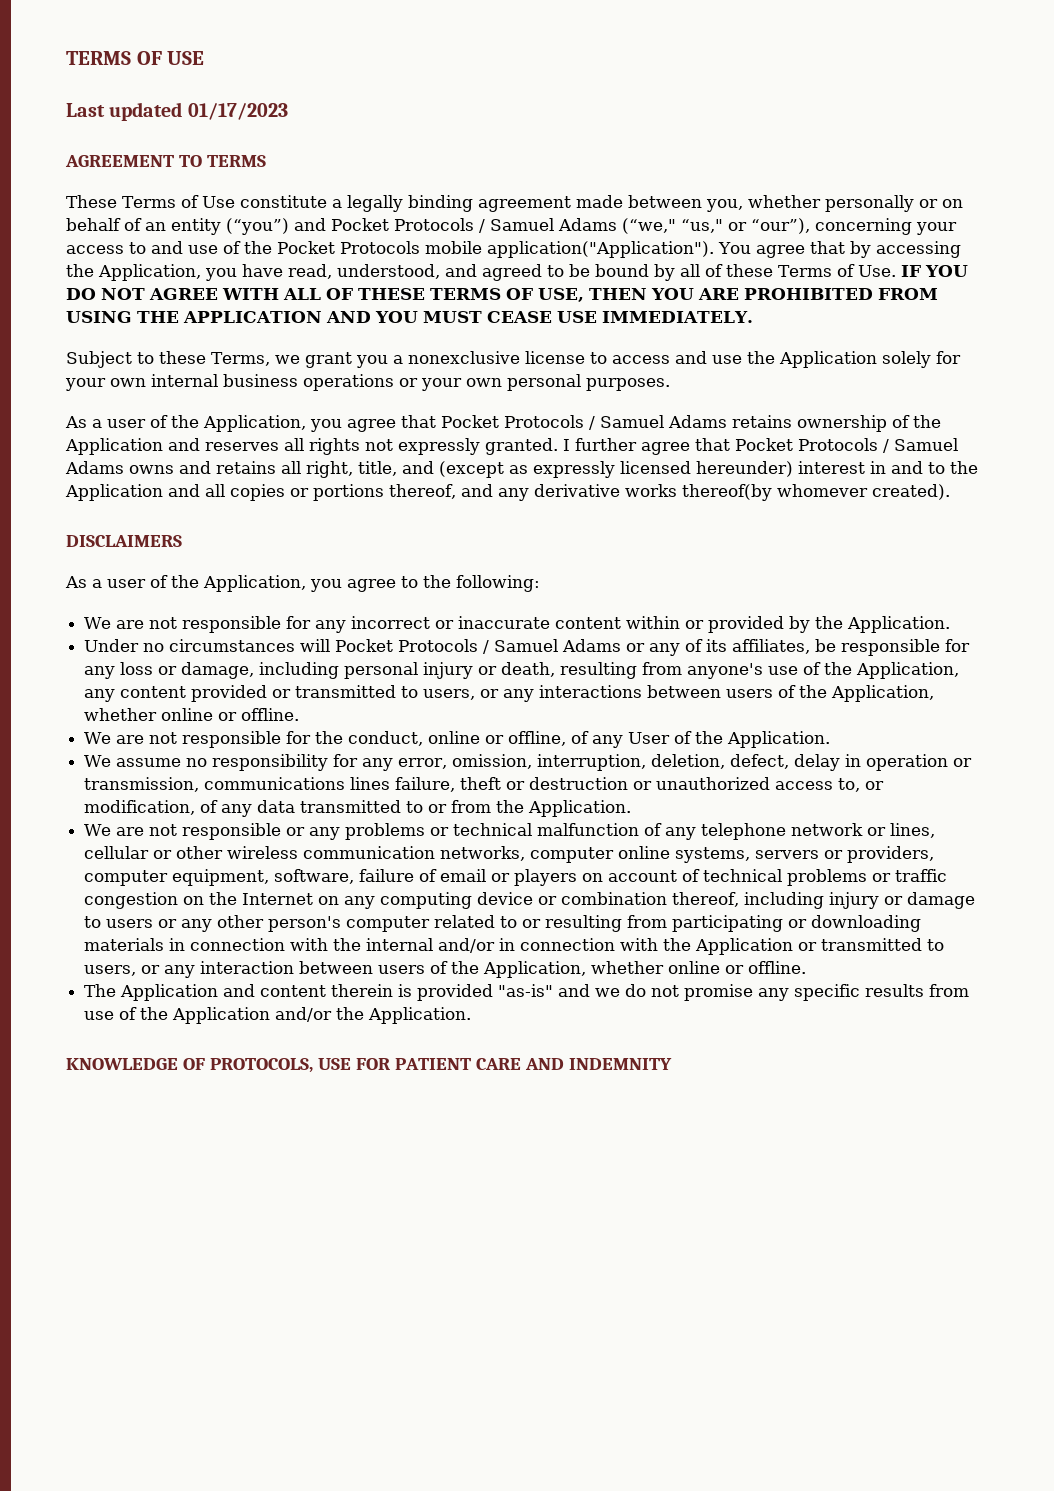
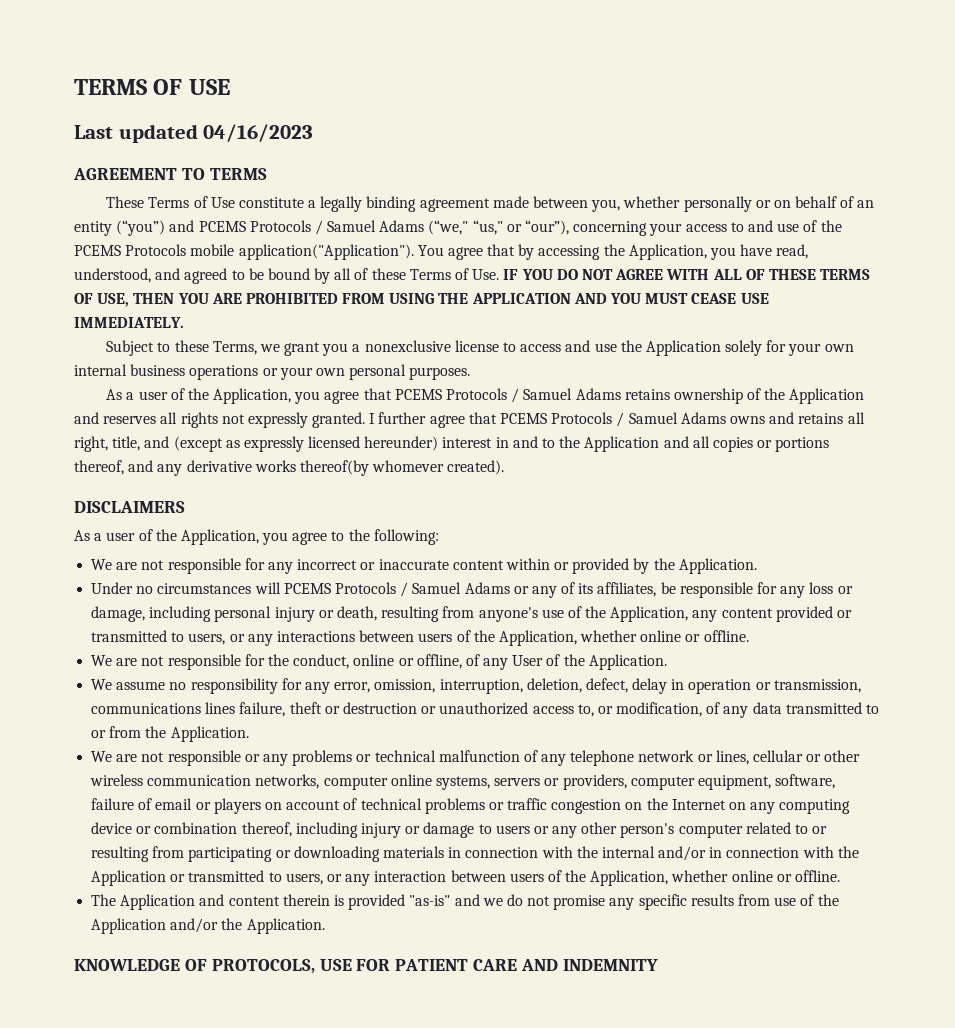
- Last updated 01/17/2023
+ Last updated 04/16/2023
- These Terms of Use constitute a legally binding agreement made between you, whether personally or on behalf of an entity (“you”) and Pocket Protocols / Samuel Adams (“we," “us," or “our”), concerning your access to and use of the Pocket Protocols mobile application("Application").
+ These Terms of Use constitute a legally binding agreement made between you, whether personally or on behalf of an entity (“you”) and PCEMS Protocols / Samuel Adams (“we," “us," or “our”), concerning your access to and use of the PCEMS Protocols mobile application("Application").
- As a user of the Application, you agree that Pocket Protocols / Samuel Adams retains ownership of the Application and reserves all rights not expressly granted.
+ As a user of the Application, you agree that PCEMS Protocols / Samuel Adams retains ownership of the Application and reserves all rights not expressly granted.
- I further agree that Pocket Protocols / Samuel Adams owns and retains all right, title, and (except as expressly licensed hereunder) interest in and to the Application and all copies or portions thereof, and any derivative works thereof(by whomever created).
+ I further agree that PCEMS Protocols / Samuel Adams owns and retains all right, title, and (except as expressly licensed hereunder) interest in and to the Application and all copies or portions thereof, and any derivative works thereof(by whomever created).
- Under no circumstances will Pocket Protocols / Samuel Adams or any of its affiliates, be responsible for any loss or damage, including personal injury or death, resulting from anyone's use of the Application, any content provided or transmitted to users, or any interactions between users of the Application, whether online or offline.
+ Under no circumstances will PCEMS Protocols / Samuel Adams or any of its affiliates, be responsible for any loss or damage, including personal injury or death, resulting from anyone's use of the Application, any content provided or transmitted to users, or any interactions between users of the Application, whether online or offline.

